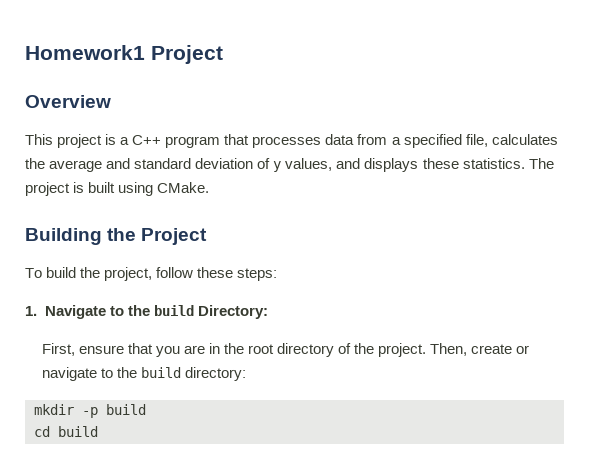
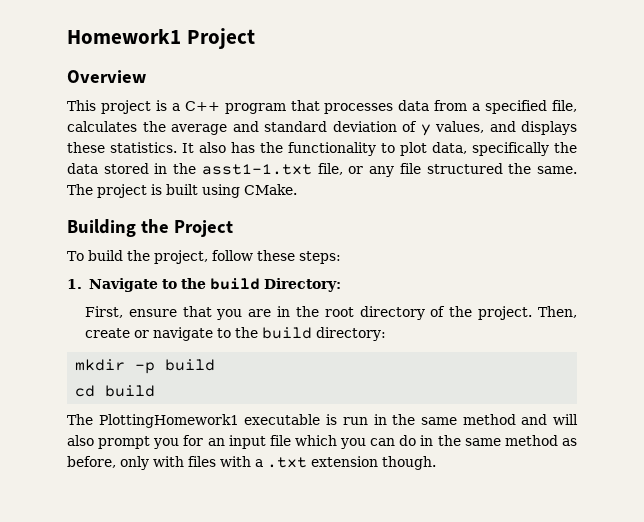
+ It also has the functionality to plot data, specifically the data stored in the asst1-1.txt file, or any file structured the same.
+ The PlottingHomework1 executable is run in the same method and will also prompt you for an input file which you can do in the same method as before, only with files with a .txt extension though.

